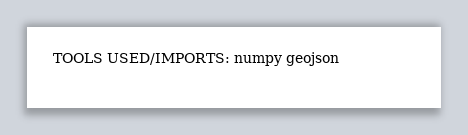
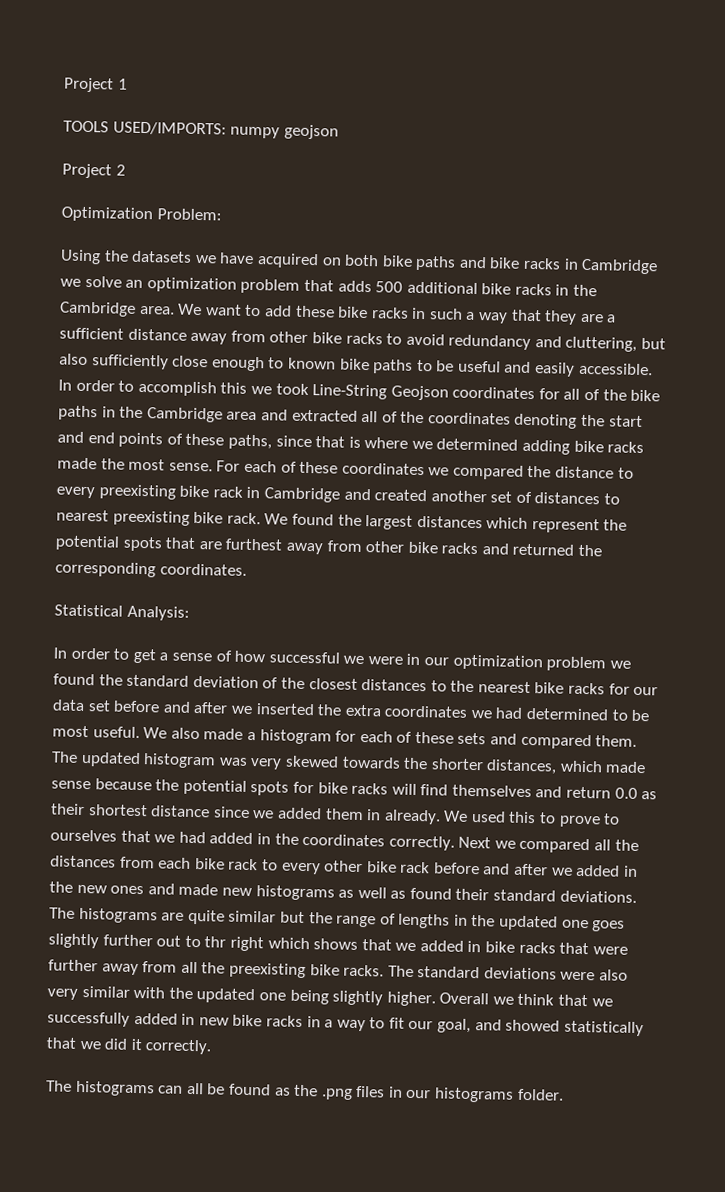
+ Project 1
+ Project 2
+ Optimization Problem:
+ Using the datasets we have acquired on both bike paths and bike racks in Cambridge we solve an optimization problem that adds 500 additional bike racks in the Cambridge area. We want to add these bike racks in such a way that they are a sufficient distance away from other bike racks to avoid redundancy and cluttering, but also sufficiently close enough to known bike paths to be useful and easily accessible. In order to accomplish this we took Line-String Geojson coordinates for all of the bike paths in the Cambridge area and extracted all of the coordinates denoting the start and end points of these paths, since that is where we determined adding bike racks made the most sense. For each of these coordinates we compared the distance to every preexisting bike rack in Cambridge and created another set of distances to nearest preexisting bike rack. We found the largest distances which represent the potential spots that are furthest away from other bike racks and returned the corresponding coordinates.
+ Statistical Analysis:
+ In order to get a sense of how successful we were in our optimization problem we found the standard deviation of the closest distances to the nearest bike racks for our data set before and after we inserted the extra coordinates we had determined to be most useful. We also made a histogram for each of these sets and compared them. The updated histogram was very skewed towards the shorter distances, which made sense because the potential spots for bike racks will find themselves and return 0.0 as their shortest distance since we added them in already. We used this to prove to ourselves that we had added in the coordinates correctly. Next we compared all the distances from each bike rack to every other bike rack before and after we added in the new ones and made new histograms as well as found their standard deviations. The histograms are quite similar but the range of lengths in the updated one goes slightly further out to thr right which shows that we added in bike racks that were further away from all the preexisting bike racks. The standard deviations were also very similar with the updated one being slightly higher. Overall we think that we successfully added in new bike racks in a way to fit our goal, and showed statistically that we did it correctly.
+ The histograms can all be found as the .png files in our histograms folder.

